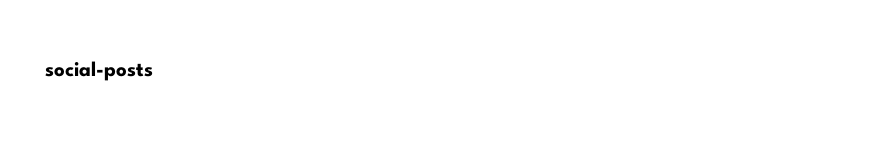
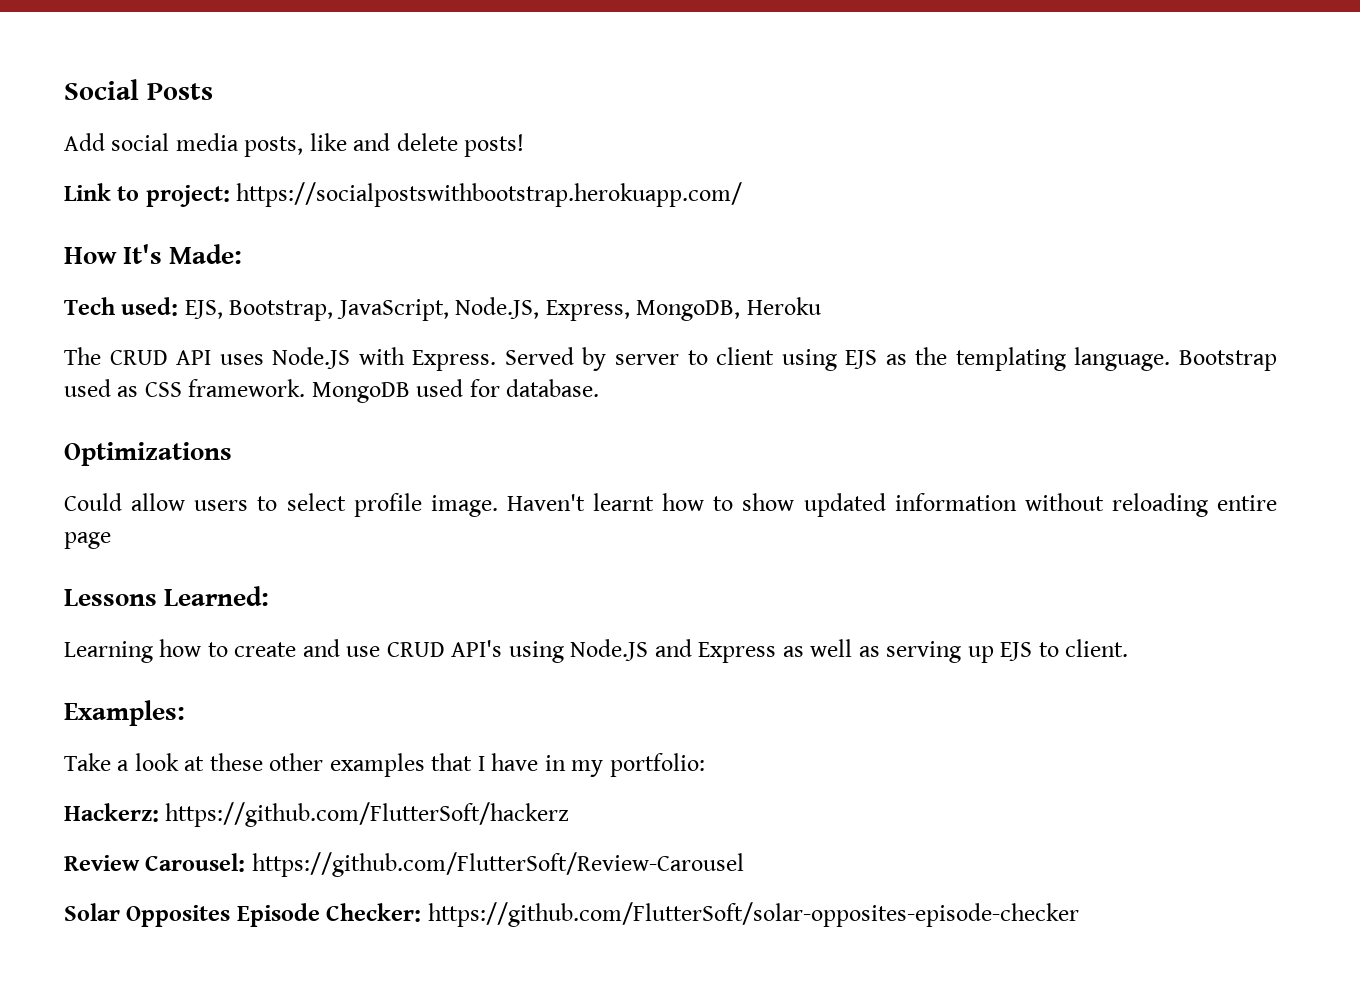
- social-posts
+ Social Posts
+ Add social media posts, like and delete posts!
+ Link to project: https://socialpostswithbootstrap.herokuapp.com/
+ How It's Made:
+ Tech used: EJS, Bootstrap, JavaScript, Node.JS, Express, MongoDB, Heroku
+ The CRUD API uses Node.JS with Express. Served by server to client using EJS as the templating language. Bootstrap used as CSS framework. MongoDB used for database.
+ Optimizations
+ Could allow users to select profile image. Haven't learnt how to show updated information without reloading entire page
+ Lessons Learned:
+ Learning how to create and use CRUD API's using Node.JS and Express as well as serving up EJS to client.
+ Examples:
+ Take a look at these other examples that I have in my portfolio:
+ Hackerz: https://github.com/FlutterSoft/hackerz
+ Review Carousel: https://github.com/FlutterSoft/Review-Carousel
+ Solar Opposites Episode Checker: https://github.com/FlutterSoft/solar-opposites-episode-checker

